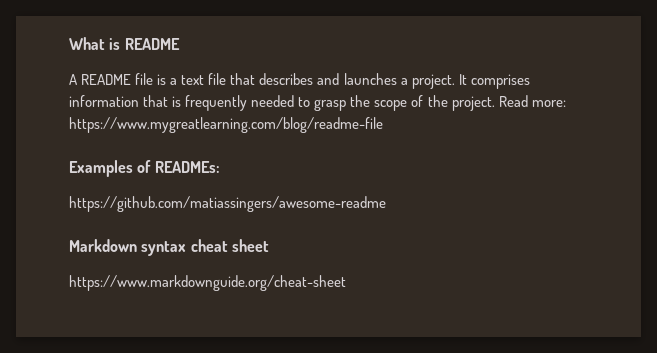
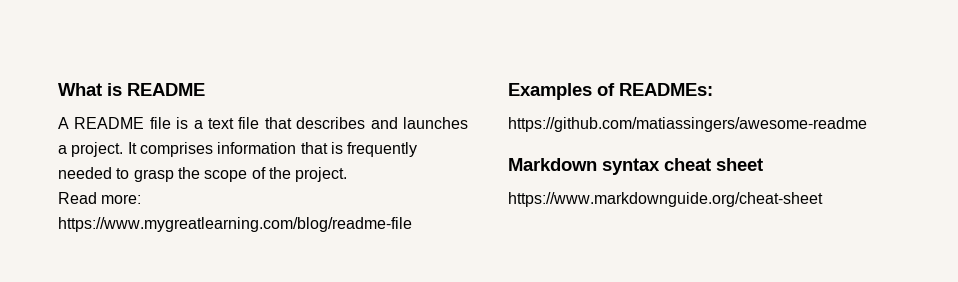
- It comprises information that is frequently needed to grasp the scope of the project. Read more: https://www.mygreatlearning.com/blog/readme-file
+ It comprises information that is frequently needed to grasp the scope of the project.
+ Read more: https://www.mygreatlearning.com/blog/readme-file

